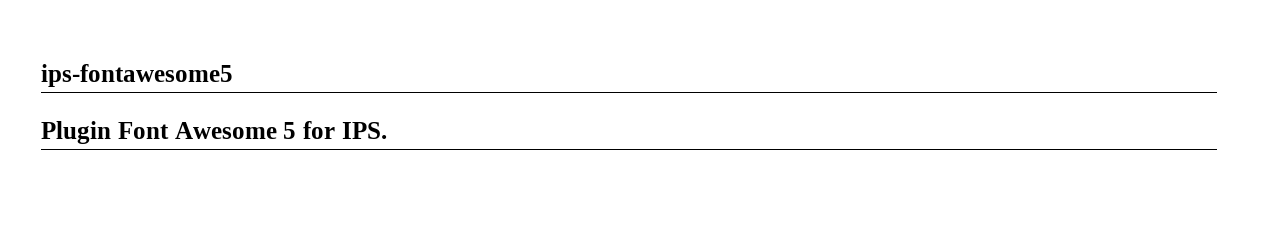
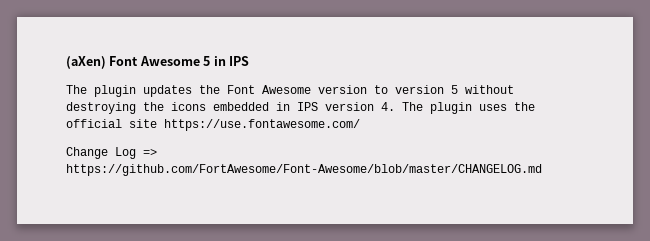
- ips-fontawesome5
- Plugin Font Awesome 5 for IPS.
+ (aXen) Font Awesome 5 in IPS
+ The plugin updates the Font Awesome version to version 5 without destroying the icons embedded in IPS version 4. The plugin uses the official site https://use.fontawesome.com/
+ Change Log => https://github.com/FortAwesome/Font-Awesome/blob/master/CHANGELOG.md

